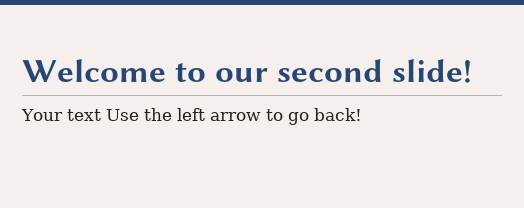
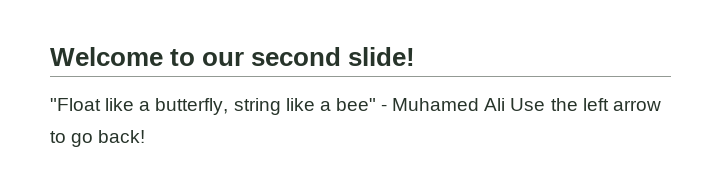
- Your text Use the left arrow to go back!
+ "Float like a butterfly, string like a bee" - Muhamed Ali Use the left arrow to go back!

